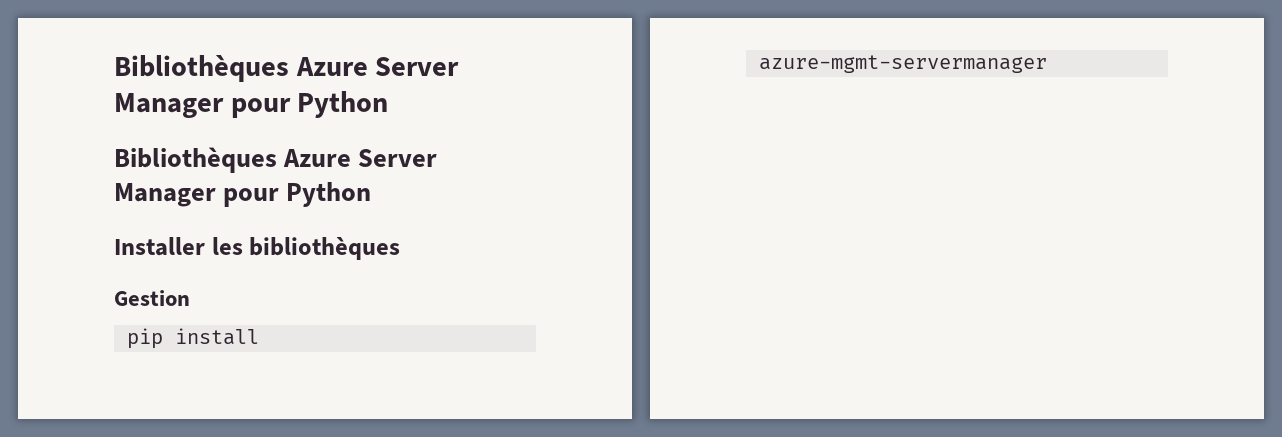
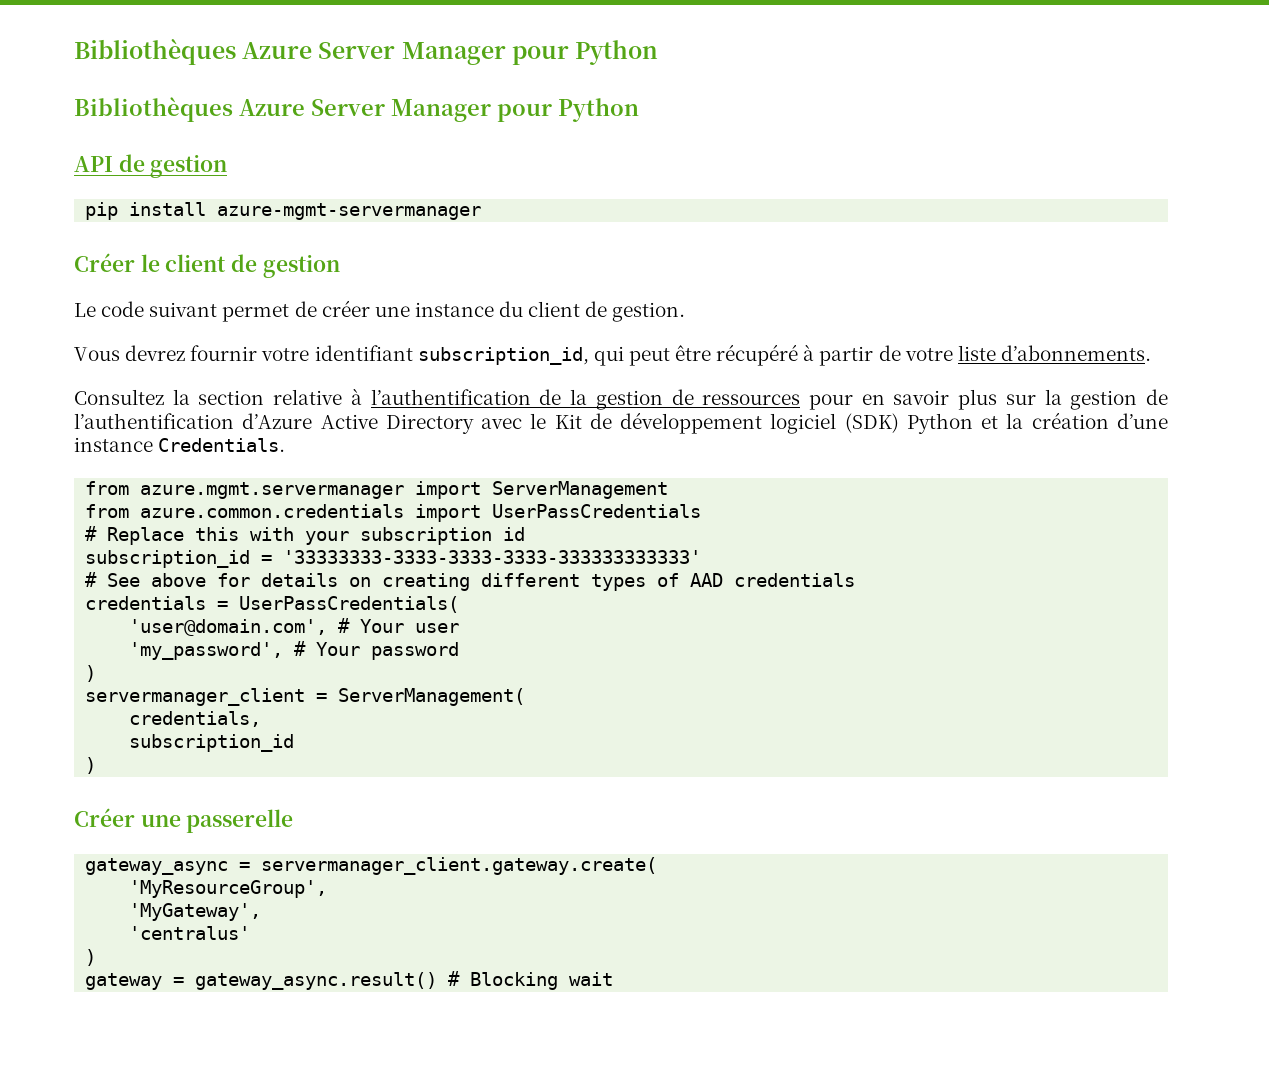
- Installer les bibliothèques
- Gestion
+ API de gestion
+ Créer le client de gestion
+ Le code suivant permet de créer une instance du client de gestion.
+ Vous devrez fournir votre identifiant subscription_id, qui peut être récupéré à partir de votre liste d’abonnements.
+ Consultez la section relative à l’authentification de la gestion de ressources pour en savoir plus sur la gestion de l’authentification d’Azure Active Directory avec le Kit de développement logiciel (SDK) Python et la création d’une instance Credentials.
+ from azure.mgmt.servermanager import ServerManagement
+ from azure.common.credentials import UserPassCredentials
+ # Replace this with your subscription id
+ subscription_id = '33333333-3333-3333-3333-333333333333'
+ # See above for details on creating different types of AAD credentials
+ credentials = UserPassCredentials(
+ 'user@domain.com', # Your user
+ 'my_password', # Your password
+ )
+ servermanager_client = ServerManagement(
+ credentials,
+ subscription_id
+ )
+ Créer une passerelle
+ gateway_async = servermanager_client.gateway.create(
+ 'MyResourceGroup',
+ 'MyGateway',
+ 'centralus'
+ )
+ gateway = gateway_async.result() # Blocking wait

